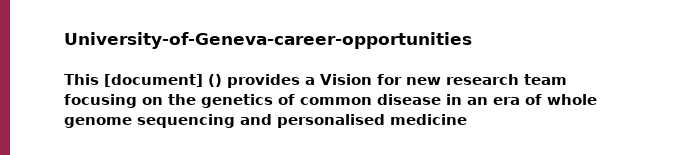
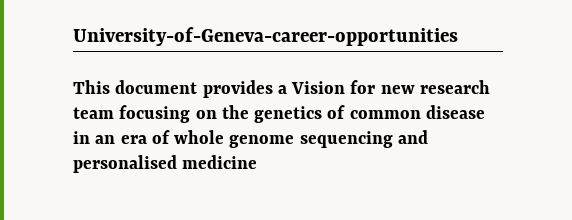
- This [document] () provides a Vision for new research team focusing on the genetics of common disease in an era of whole genome sequencing and personalised medicine
+ This document provides a Vision for new research team focusing on the genetics of common disease in an era of whole genome sequencing and personalised medicine

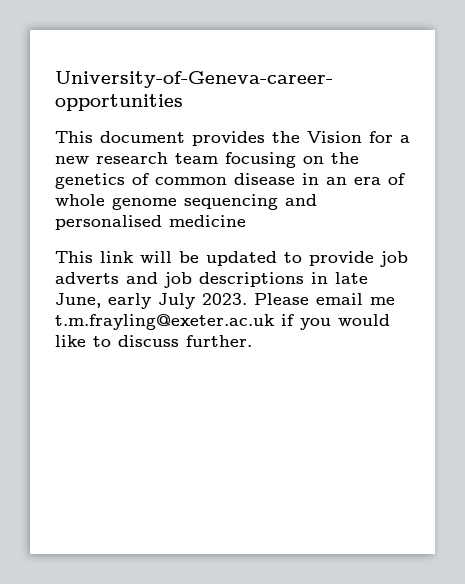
- This document provides a Vision for new research team focusing on the genetics of common disease in an era of whole genome sequencing and personalised medicine
+ This document provides the Vision for a new research team focusing on the genetics of common disease in an era of whole genome sequencing and personalised medicine
+ This link will be updated to provide job adverts and job descriptions in late June, early July 2023. Please email me t.m.frayling@exeter.ac.uk if you would like to discuss further.

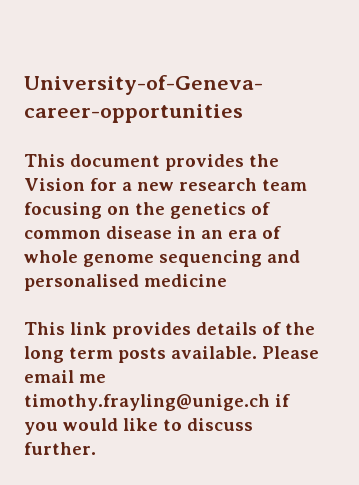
- This link will be updated to provide job adverts and job descriptions in late June, early July 2023.
+ This link provides details of the long term posts available.
- Please email me t.m.frayling@exeter.ac.uk if you would like to discuss further.
+ Please email me timothy.frayling@unige.ch if you would like to discuss further.

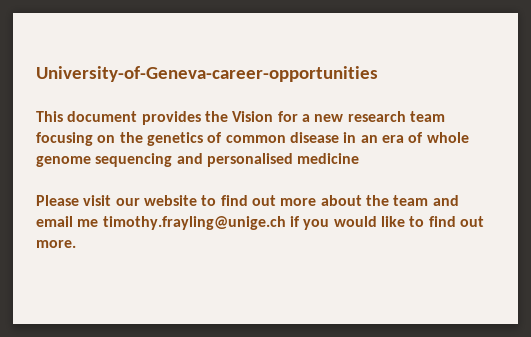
- This link provides details of the long term posts available. Please email me timothy.frayling@unige.ch if you would like to discuss further.
+ Please visit our website to find out more about the team and email me timothy.frayling@unige.ch if you would like to find out more.

